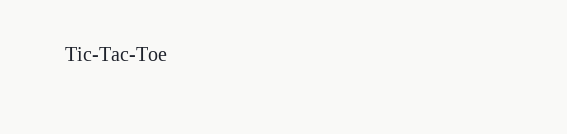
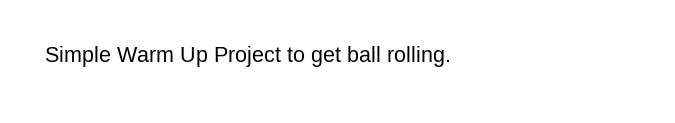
- Tic-Tac-Toe
+ Simple Warm Up Project to get ball rolling.

